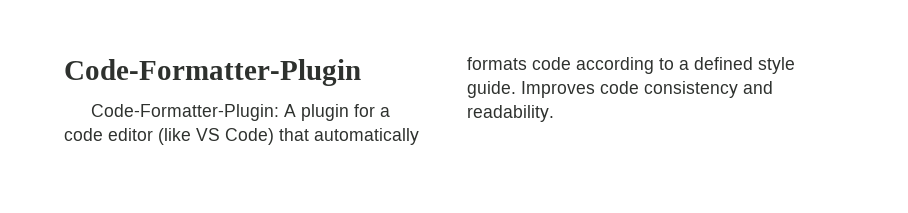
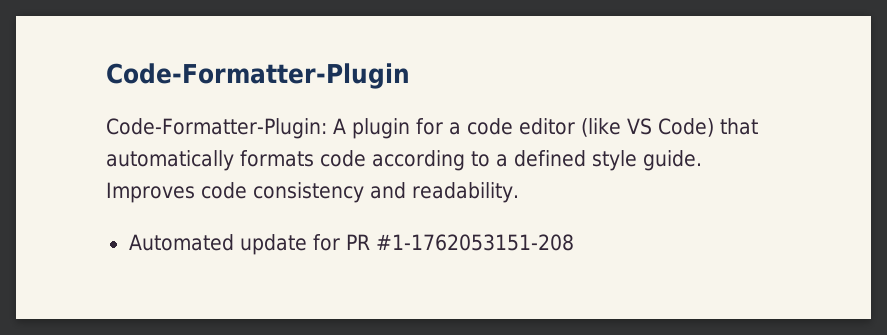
+ Automated update for PR #1-1762053151-208

